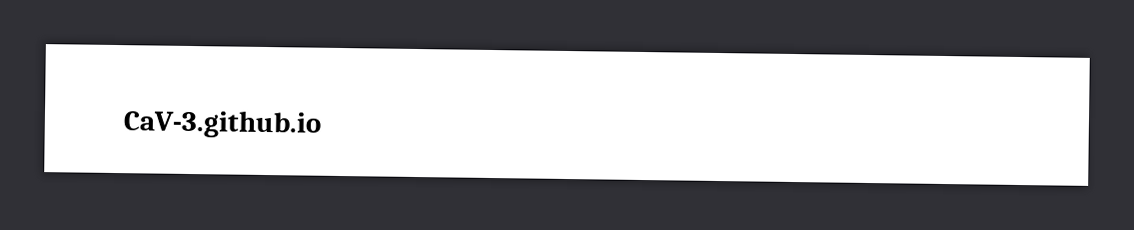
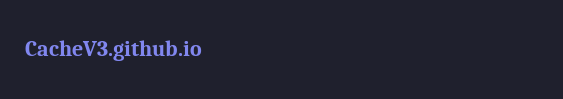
- CaV-3.github.io
+ CacheV3.github.io

